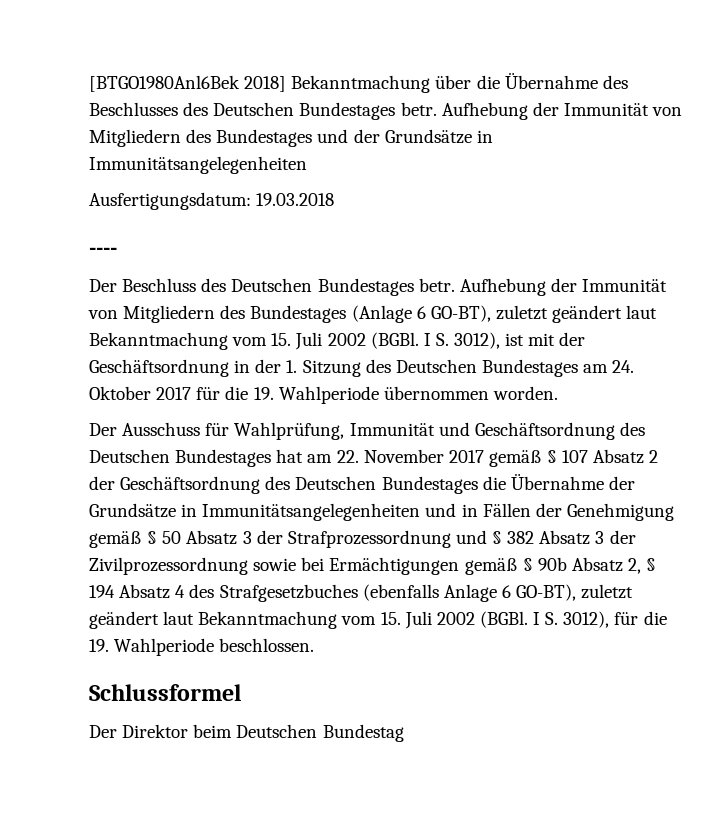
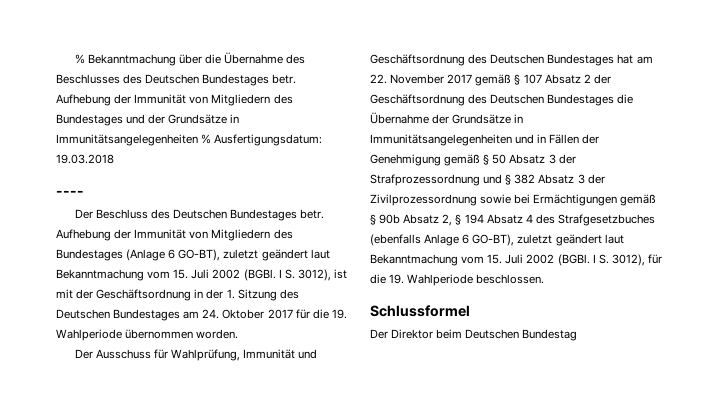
- [BTGO1980Anl6Bek 2018] Bekanntmachung über die Übernahme des Beschlusses des Deutschen Bundestages betr.
+ % Bekanntmachung über die Übernahme des Beschlusses des Deutschen Bundestages betr.
- Aufhebung der Immunität von Mitgliedern des Bundestages und der Grundsätze in Immunitätsangelegenheiten
- Ausfertigungsdatum: 19.03.2018
+ Aufhebung der Immunität von Mitgliedern des Bundestages und der Grundsätze in Immunitätsangelegenheiten % Ausfertigungsdatum: 19.03.2018

